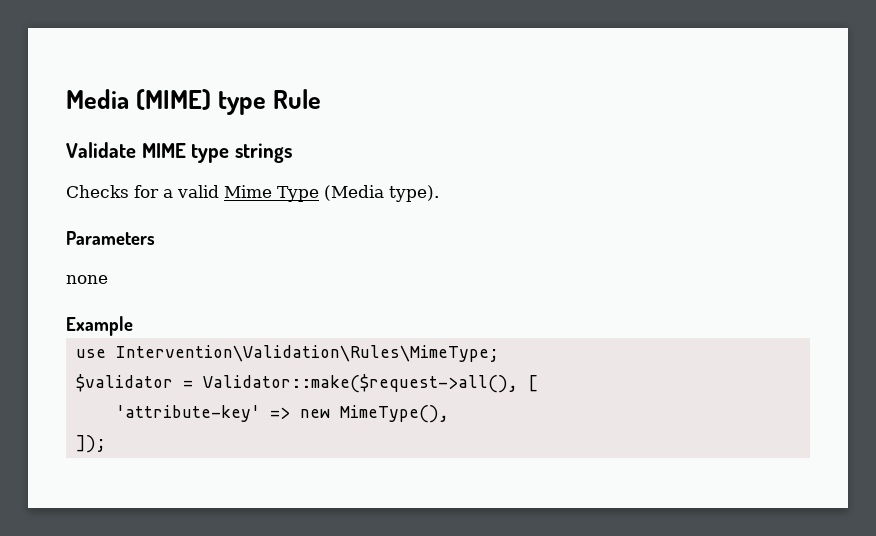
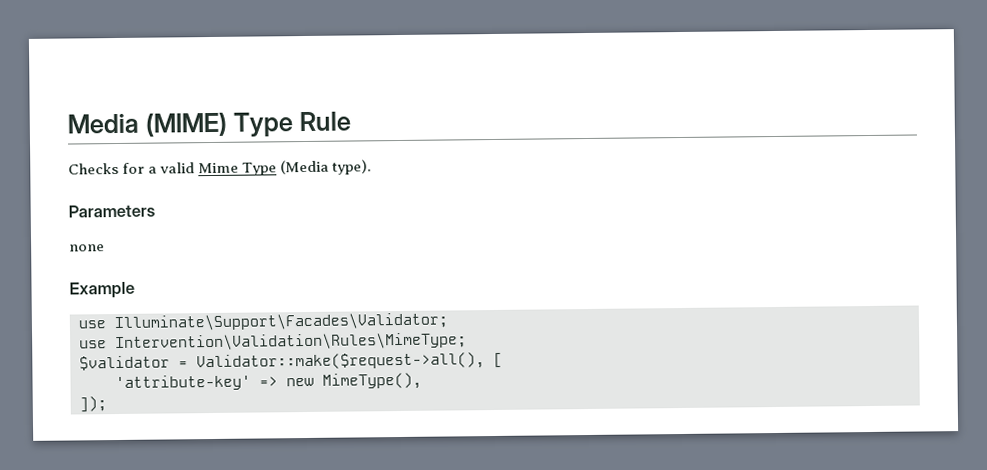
- Media (MIME) type Rule
+ Media (MIME) Type Rule
- Validate MIME type strings
+ use Illuminate\Support\Facades\Validator;

